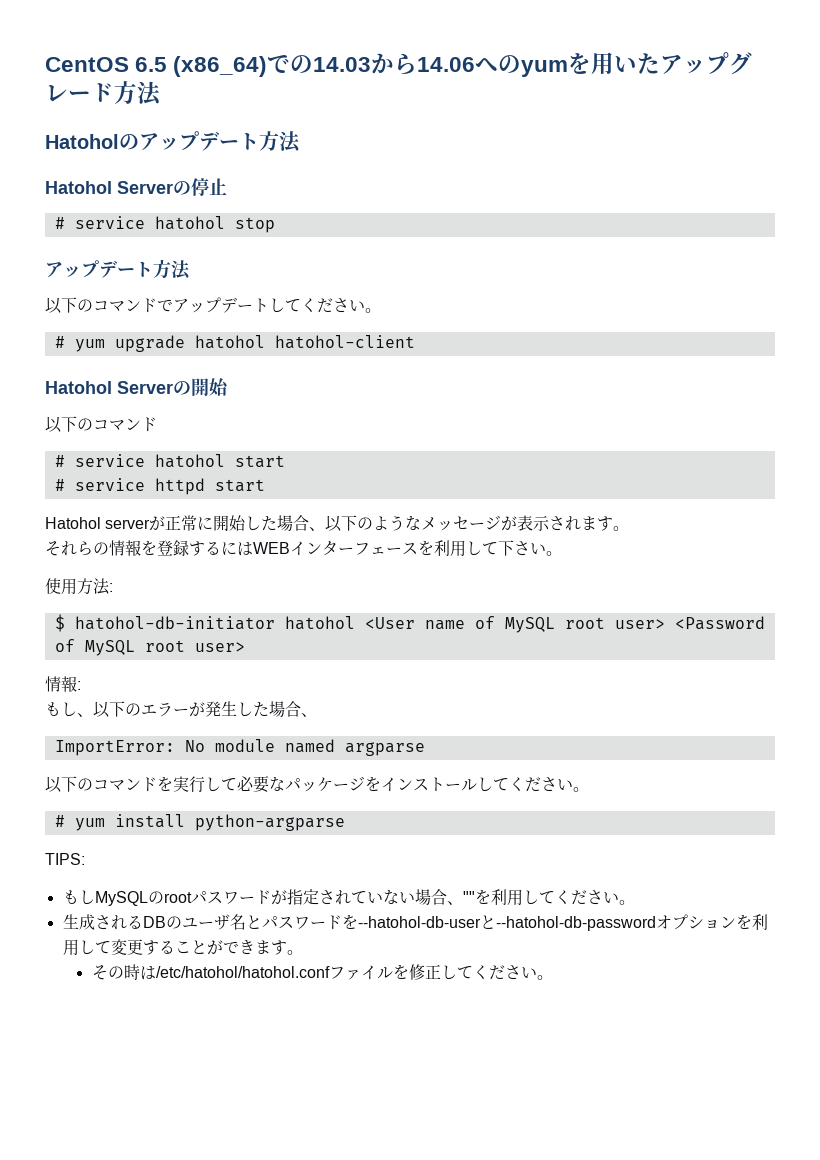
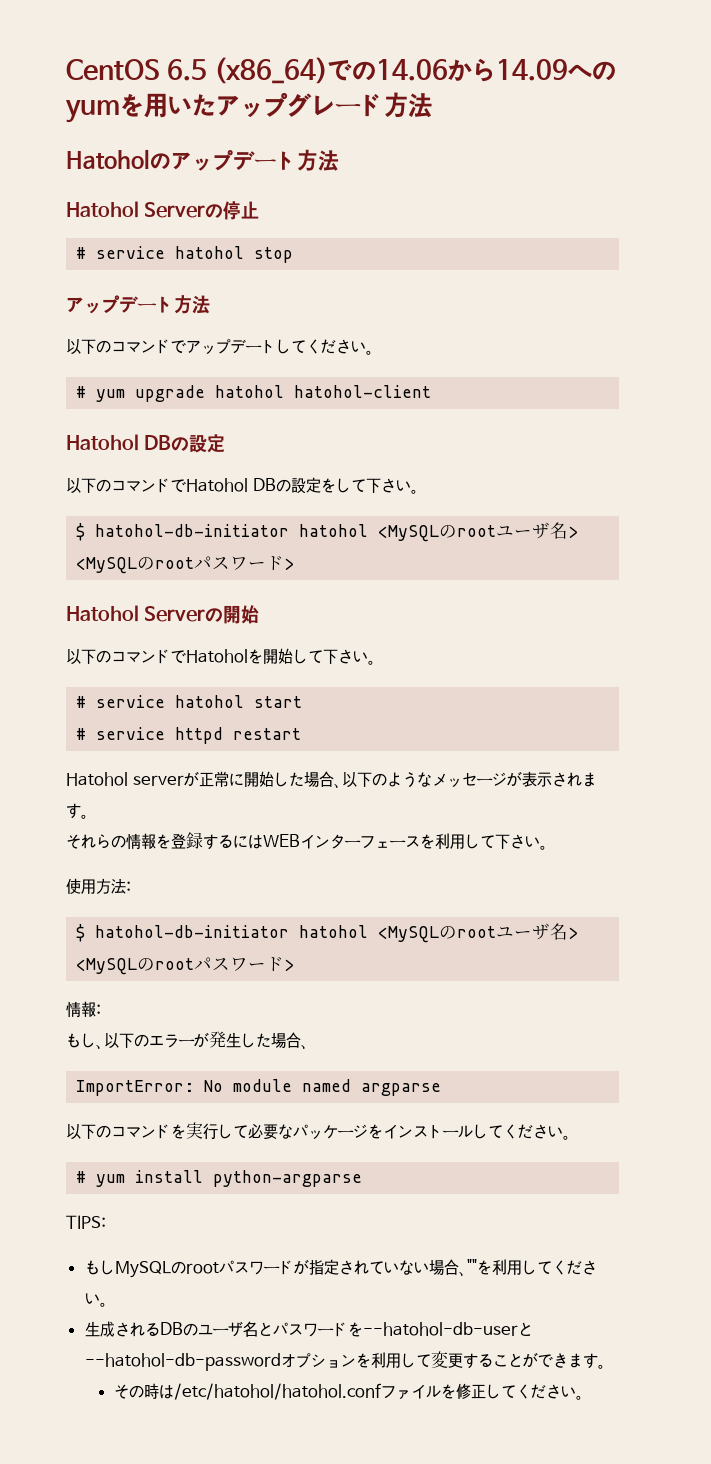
- CentOS 6.5 (x86_64)での14.03から14.06へのyumを用いたアップグレード方法
+ CentOS 6.5 (x86_64)での14.06から14.09へのyumを用いたアップグレード方法
  # yum upgrade hatohol hatohol-client
+ Hatohol DBの設定
+ 以下のコマンドでHatohol DBの設定をして下さい。
+ $ hatohol-db-initiator hatohol <MySQLのrootユーザ名> <MySQLのrootパスワード>
  Hatohol Serverの開始
- 以下のコマンド
+ 以下のコマンドでHatoholを開始して下さい。
- # service httpd start
+ # service httpd restart
  使用方法:
- $ hatohol-db-initiator hatohol <User name of MySQL root user> <Password of MySQL root user>
+ $ hatohol-db-initiator hatohol <MySQLのrootユーザ名> <MySQLのrootパスワード>

